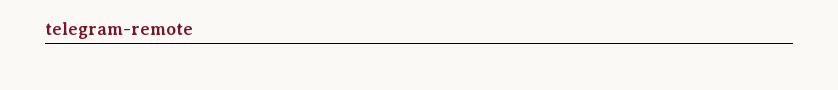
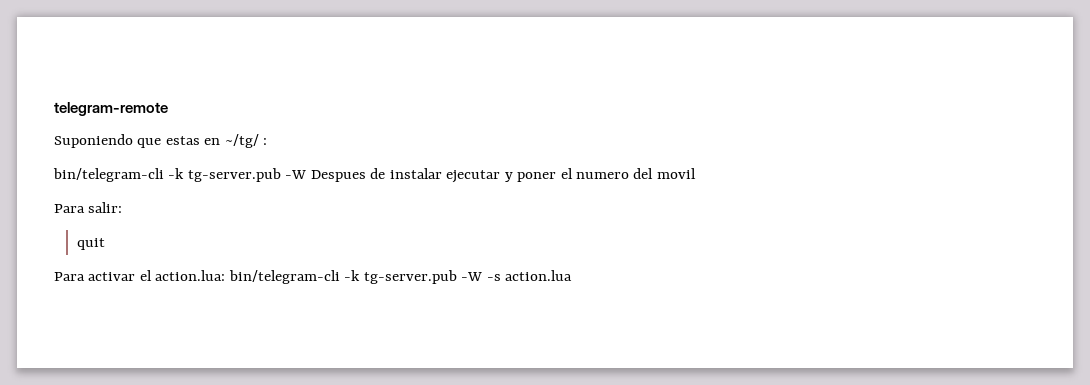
+ Suponiendo que estas en ~/tg/ :
+ bin/telegram-cli -k tg-server.pub -W Despues de instalar ejecutar y poner el numero del movil
+ Para salir:
+ quit
+ Para activar el action.lua: bin/telegram-cli -k tg-server.pub -W -s action.lua

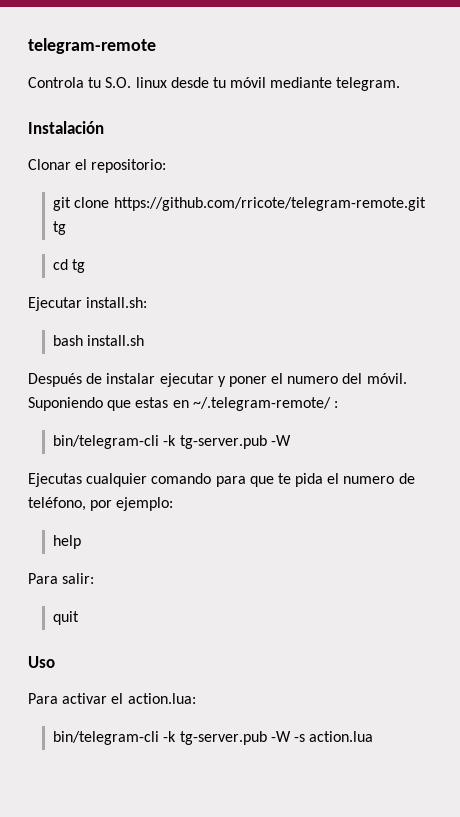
- Suponiendo que estas en ~/tg/ :
- bin/telegram-cli -k tg-server.pub -W Despues de instalar ejecutar y poner el numero del movil
+ Controla tu S.O. linux desde tu móvil mediante telegram.
+ Instalación
+ Clonar el repositorio:
+ git clone https://github.com/rricote/telegram-remote.git tg
+ cd tg
+ Ejecutar install.sh:
+ bash install.sh
+ Después de instalar ejecutar y poner el numero del móvil. Suponiendo que estas en ~/.telegram-remote/ :
+ bin/telegram-cli -k tg-server.pub -W
+ Ejecutas cualquier comando para que te pida el numero de teléfono, por ejemplo:
+ help
+ Uso
- Para activar el action.lua: bin/telegram-cli -k tg-server.pub -W -s action.lua
+ Para activar el action.lua:
+ bin/telegram-cli -k tg-server.pub -W -s action.lua

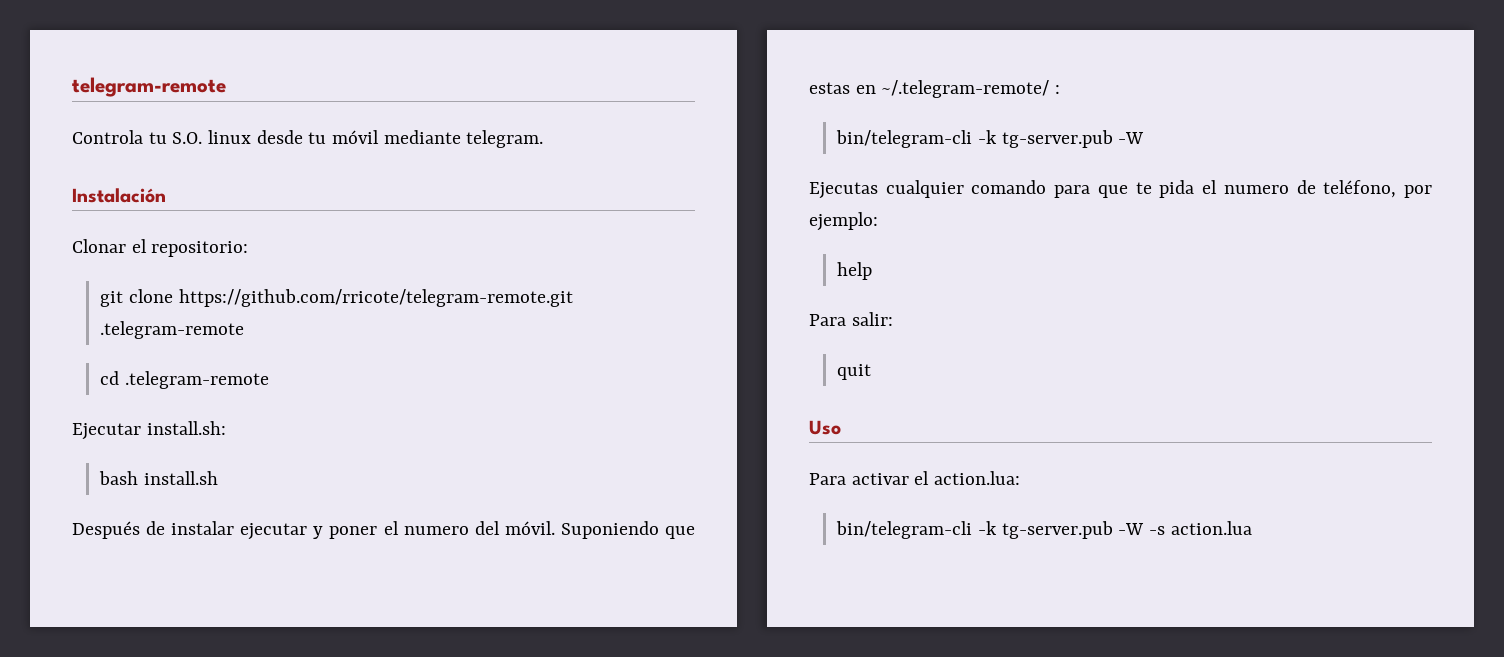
- git clone https://github.com/rricote/telegram-remote.git tg
+ git clone https://github.com/rricote/telegram-remote.git .telegram-remote
- cd tg
+ cd .telegram-remote

